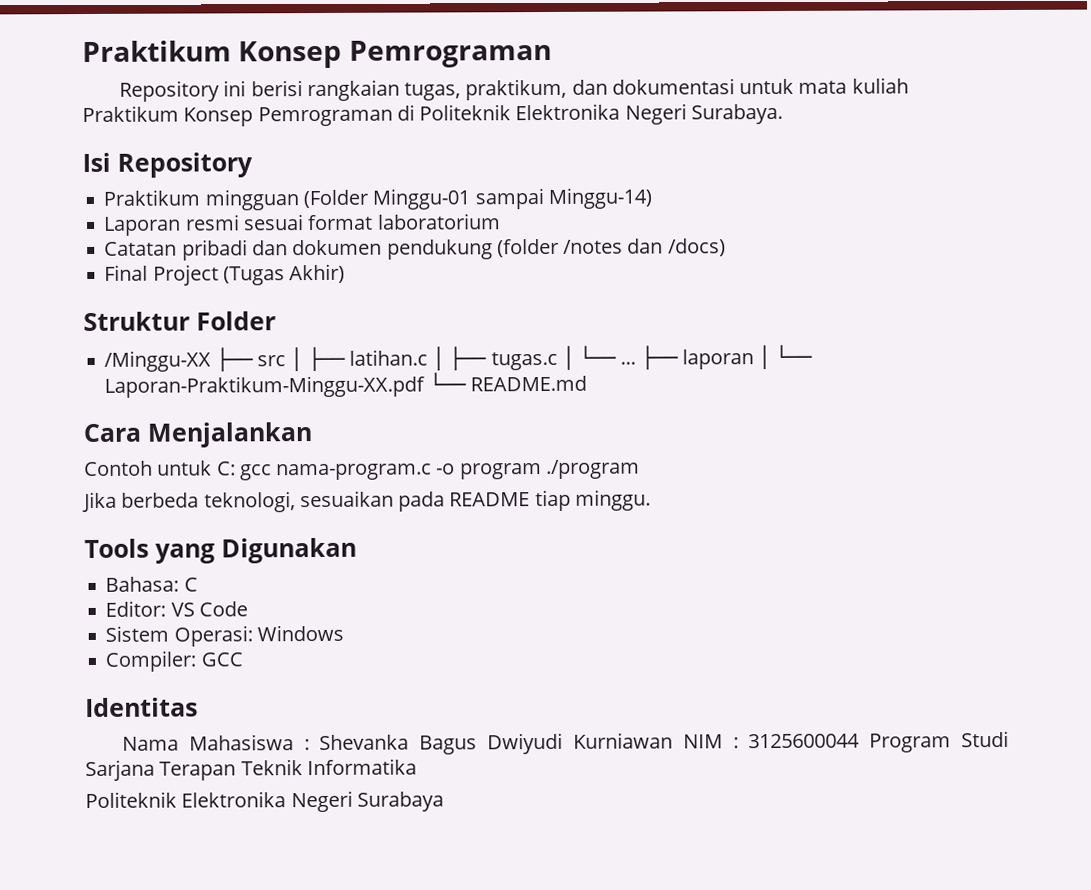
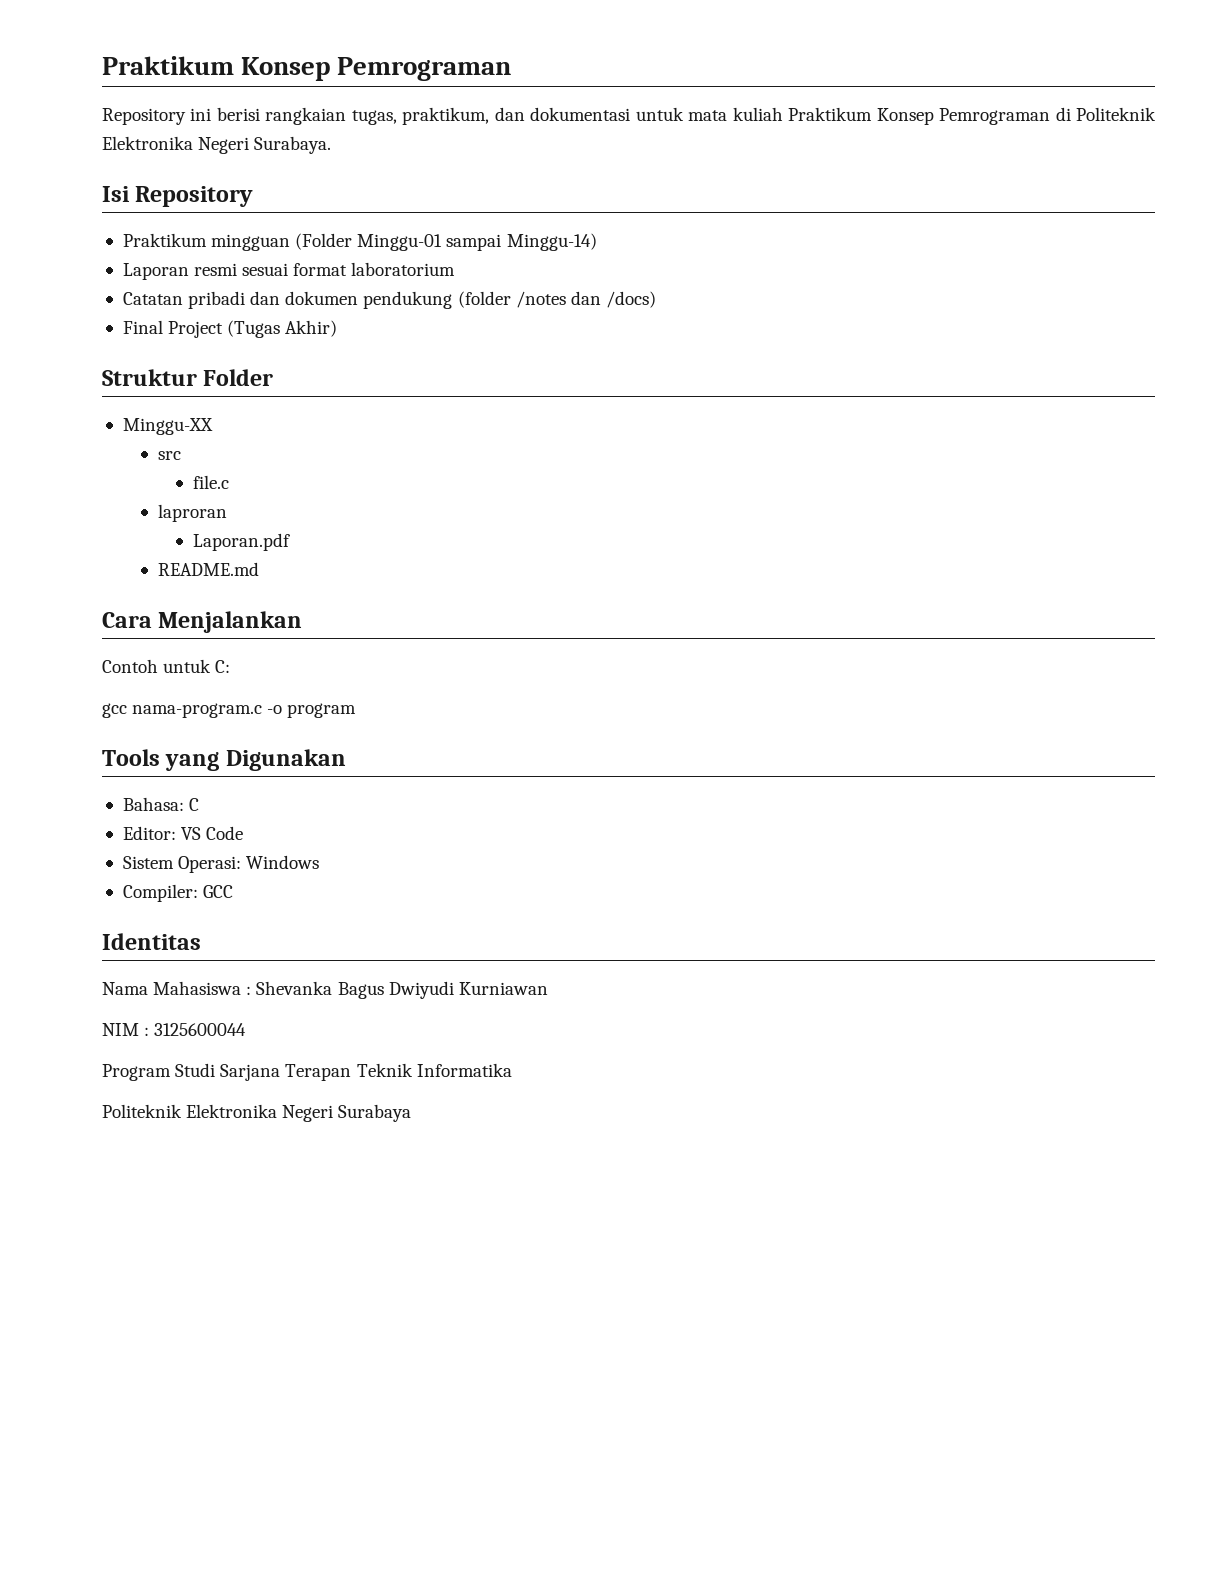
- /Minggu-XX ├── src │ ├── latihan.c │ ├── tugas.c │ └── ... ├── laporan │ └── Laporan-Praktikum-Minggu-XX.pdf └── README.md
+ Minggu-XX
+ src
+ file.c
+ laproran
+ Laporan.pdf
+ README.md
- Contoh untuk C: gcc nama-program.c -o program ./program
- Jika berbeda teknologi, sesuaikan pada README tiap minggu.
+ Contoh untuk C:
+ gcc nama-program.c -o program
- Nama Mahasiswa : Shevanka Bagus Dwiyudi Kurniawan NIM : 3125600044 Program Studi Sarjana Terapan Teknik Informatika
+ Nama Mahasiswa : Shevanka Bagus Dwiyudi Kurniawan
+ NIM : 3125600044
+ Program Studi Sarjana Terapan Teknik Informatika

